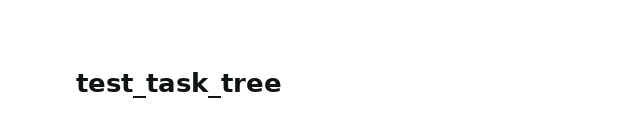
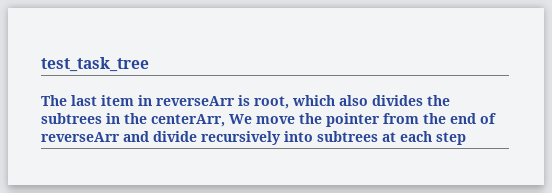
+ The last item in reverseArr is root, which also divides the subtrees in the centerArr, We move the pointer from the end of reverseArr and divide recursively into subtrees at each step

